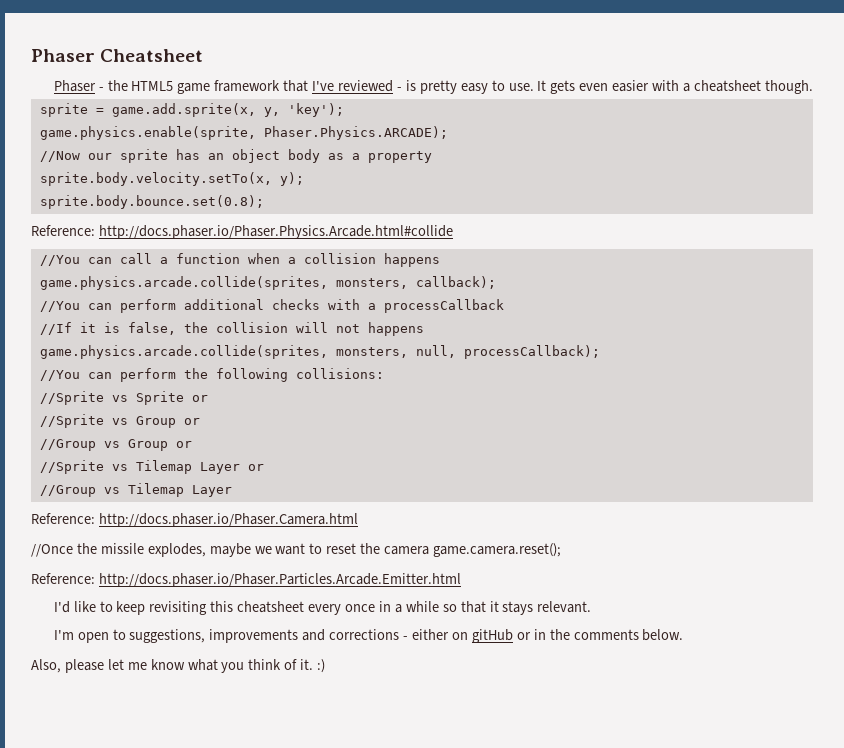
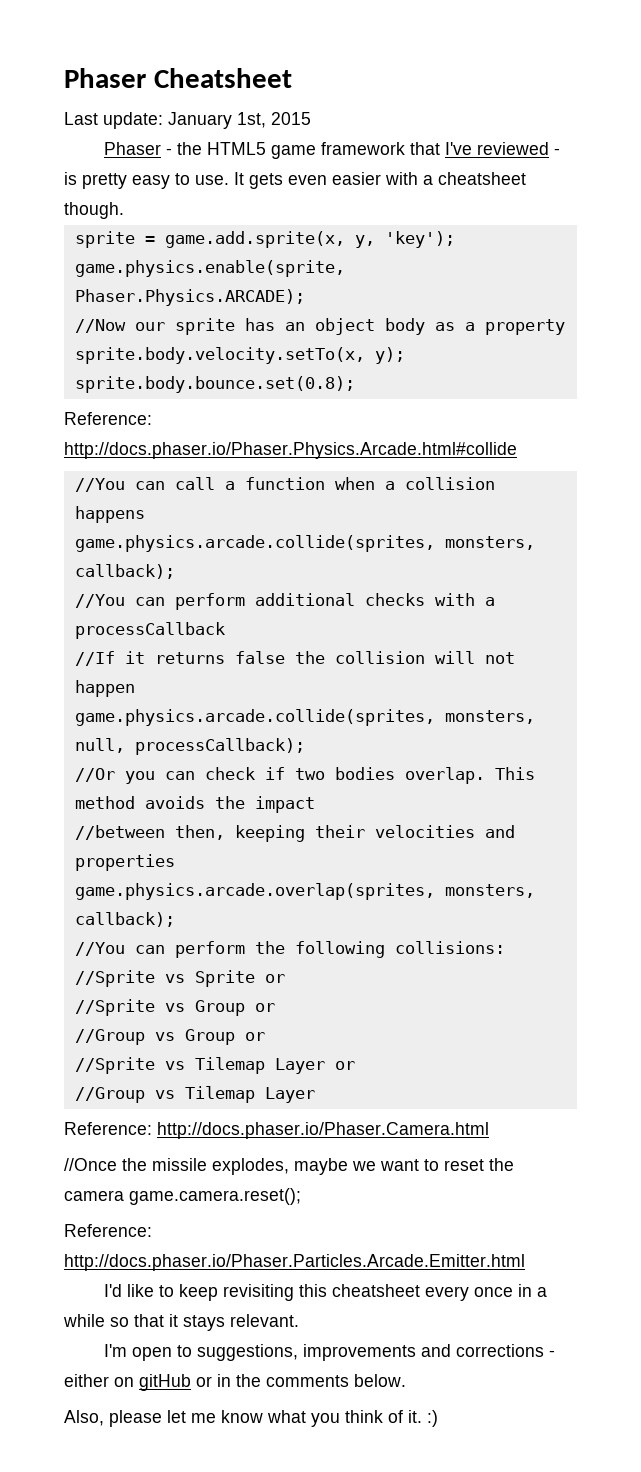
+ Last update: January 1st, 2015
- //If it is false, the collision will not happens
+ //If it returns false the collision will not happen
+ //Or you can check if two bodies overlap. This method avoids the impact
+ //between then, keeping their velocities and properties
+ game.physics.arcade.overlap(sprites, monsters, callback);

